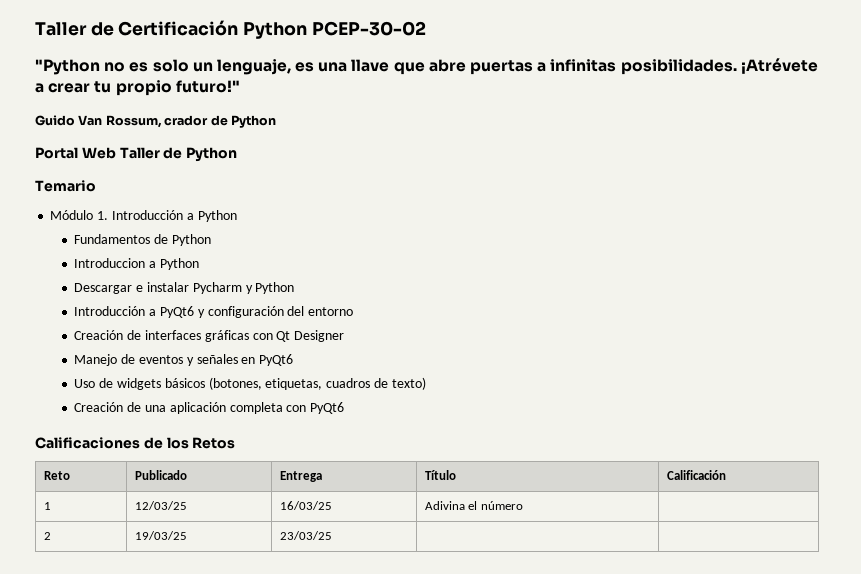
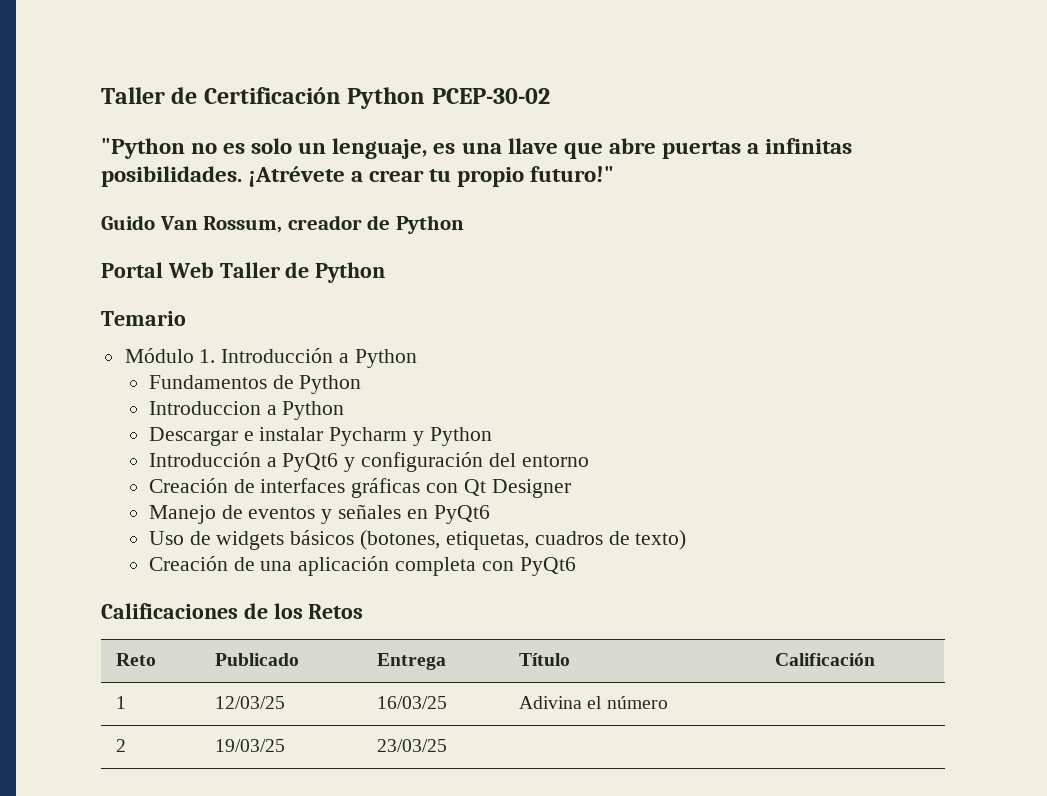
- Guido Van Rossum, crador de Python
+ Guido Van Rossum, creador de Python

